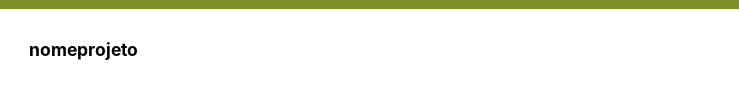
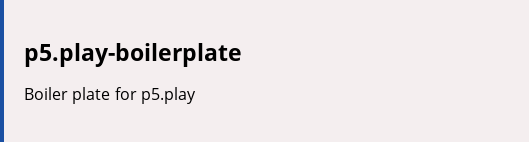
- nomeprojeto
+ p5.play-boilerplate
+ Boiler plate for p5.play

